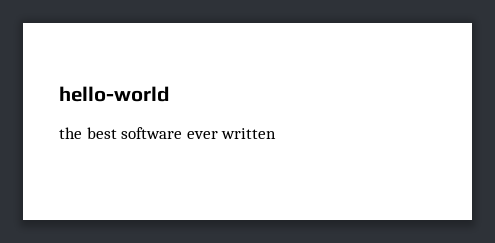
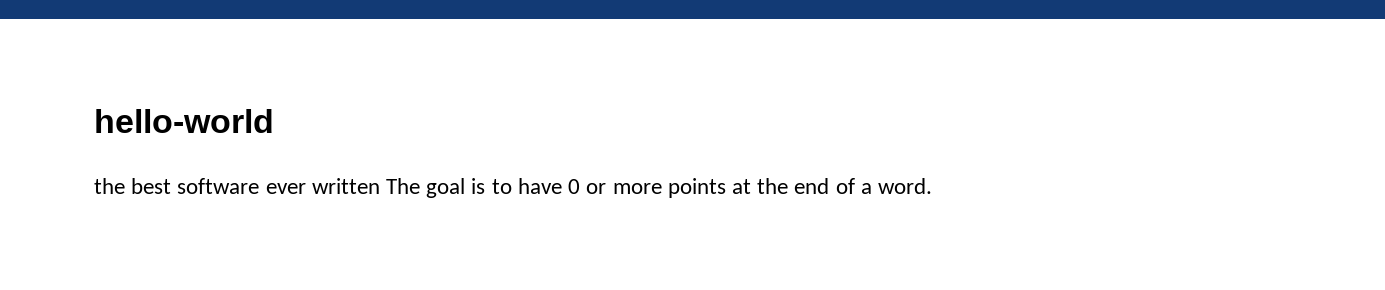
- the best software ever written
+ the best software ever written The goal is to have 0 or more points at the end of a word.

